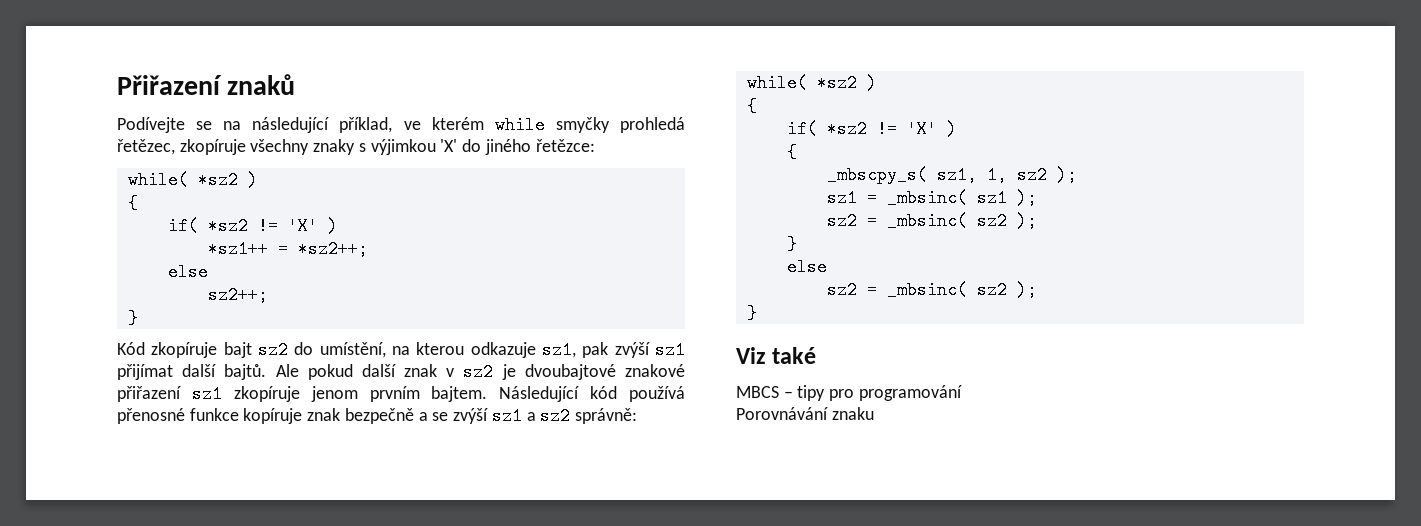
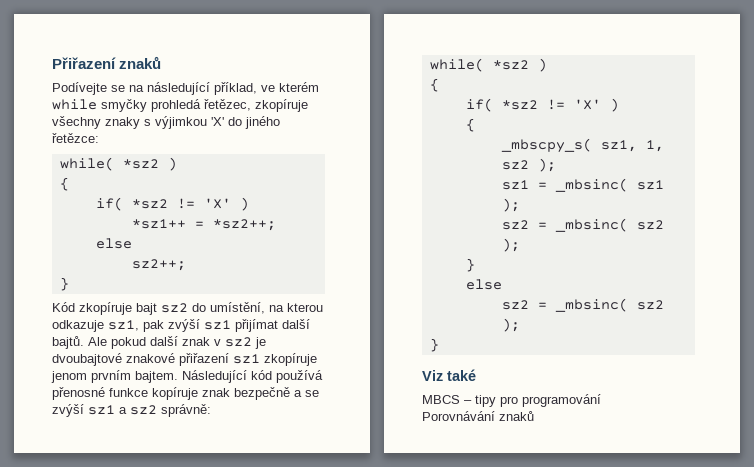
- Porovnávání znaku
+ Porovnávání znaků

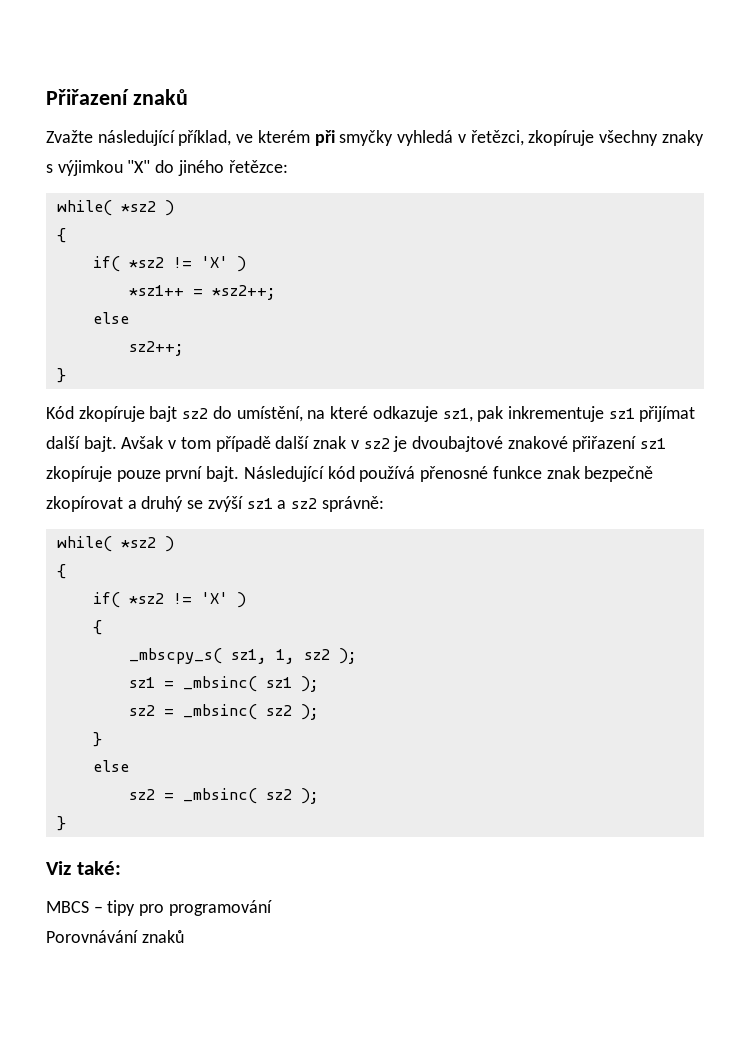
- Podívejte se na následující příklad, ve kterém while smyčky prohledá řetězec, zkopíruje všechny znaky s výjimkou 'X' do jiného řetězce:
+ Zvažte následující příklad, ve kterém při smyčky vyhledá v řetězci, zkopíruje všechny znaky s výjimkou "X" do jiného řetězce:
- Kód zkopíruje bajt sz2 do umístění, na kterou odkazuje sz1, pak zvýší sz1 přijímat další bajtů. Ale pokud další znak v sz2 je dvoubajtové znakové přiřazení sz1 zkopíruje jenom prvním bajtem.
+ Kód zkopíruje bajt sz2 do umístění, na které odkazuje sz1, pak inkrementuje sz1 přijímat další bajt. Avšak v tom případě další znak v sz2 je dvoubajtové znakové přiřazení sz1 zkopíruje pouze první bajt.
- Následující kód používá přenosné funkce kopíruje znak bezpečně a se zvýší sz1 a sz2 správně:
+ Následující kód používá přenosné funkce znak bezpečně zkopírovat a druhý se zvýší sz1 a sz2 správně:
- Viz také
+ Viz také:

